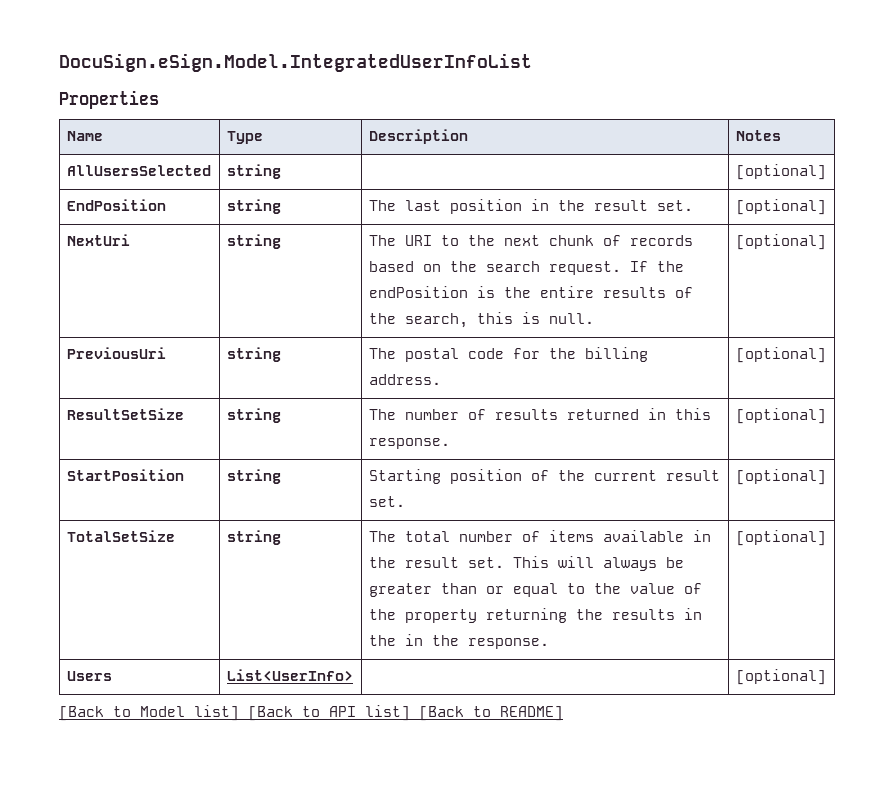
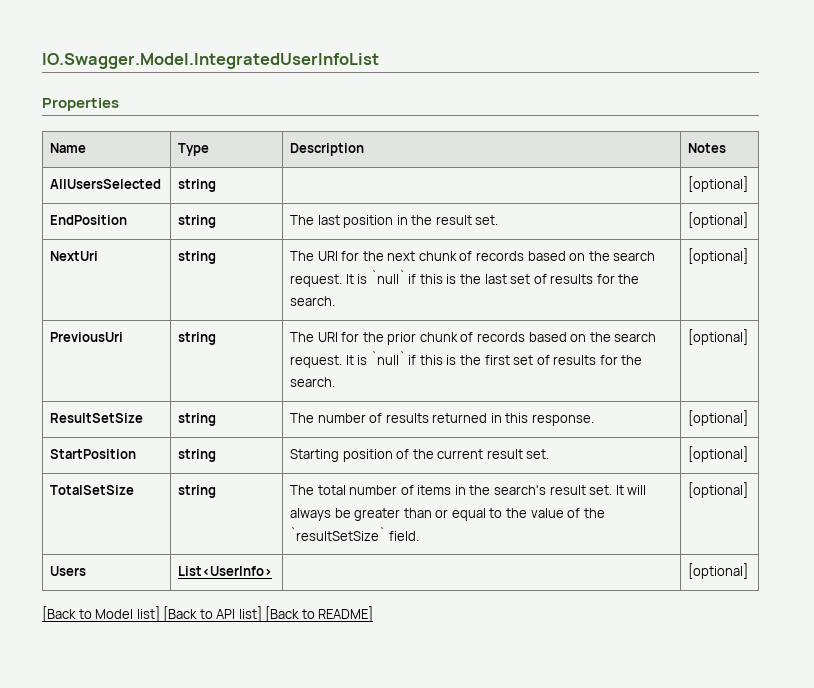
- DocuSign.eSign.Model.IntegratedUserInfoList
+ IO.Swagger.Model.IntegratedUserInfoList
- NextUri | string | The URI to the next chunk of records based on the search request. If the endPosition is the entire results of the search, this is null. | [optional]
- PreviousUri | string | The postal code for the billing address. | [optional]
+ NextUri | string | The URI for the next chunk of records based on the search request. It is `null` if this is the last set of results for the search. | [optional]
+ PreviousUri | string | The URI for the prior chunk of records based on the search request. It is `null` if this is the first set of results for the search. | [optional]
- TotalSetSize | string | The total number of items available in the result set. This will always be greater than or equal to the value of the property returning the results in the in the response. | [optional]
+ TotalSetSize | string | The total number of items in the search's result set. It will always be greater than or equal to the value of the `resultSetSize` field. | [optional]

